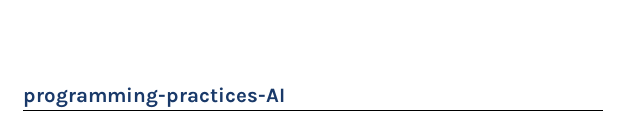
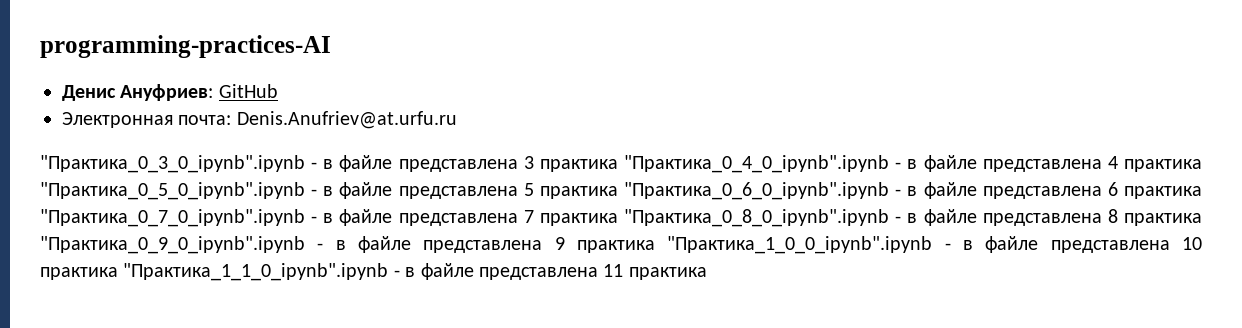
+ Денис Ануфриев: GitHub
+ Электронная почта: Denis.Anufriev@at.urfu.ru
+ "Практика_0_3_0_ipynb".ipynb - в файле представлена 3 практика "Практика_0_4_0_ipynb".ipynb - в файле представлена 4 практика "Практика_0_5_0_ipynb".ipynb - в файле представлена 5 практика "Практика_0_6_0_ipynb".ipynb - в файле представлена 6 практика "Практика_0_7_0_ipynb".ipynb - в файле представлена 7 практика "Практика_0_8_0_ipynb".ipynb - в файле представлена 8 практика "Практика_0_9_0_ipynb".ipynb - в файле представлена 9 практика "Практика_1_0_0_ipynb".ipynb - в файле представлена 10 практика "Практика_1_1_0_ipynb".ipynb - в файле представлена 11 практика

